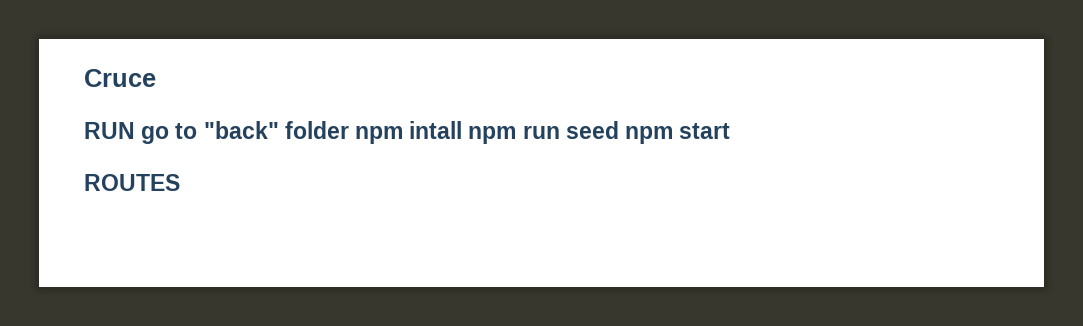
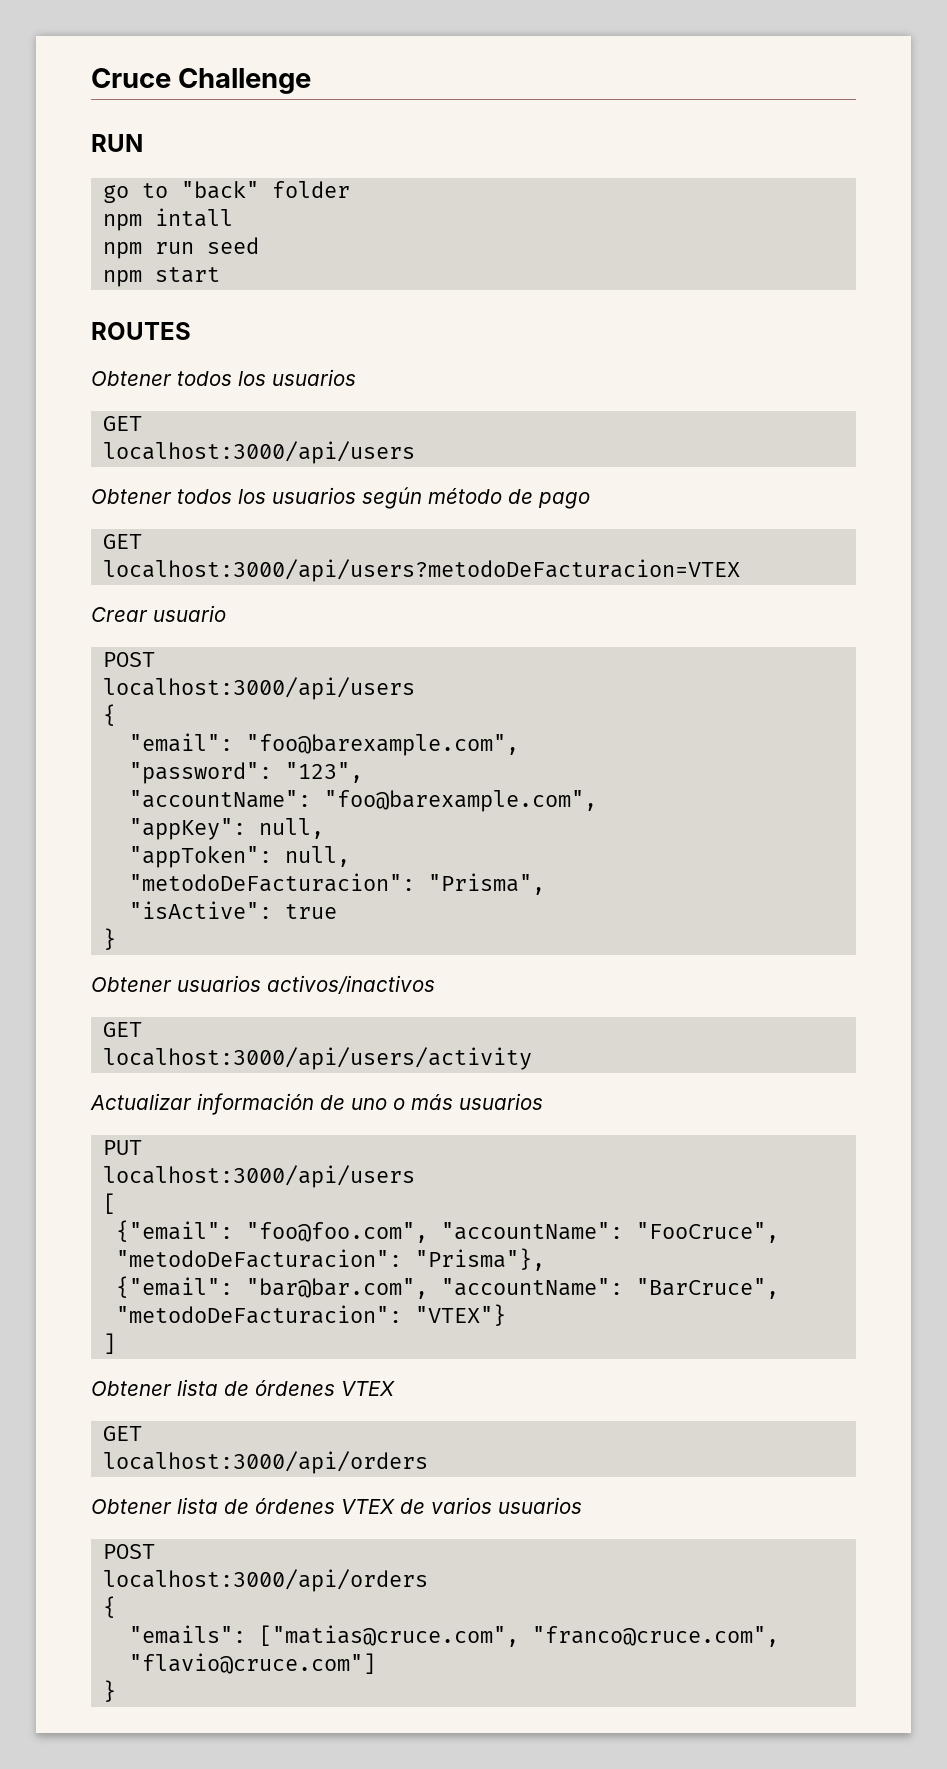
- Cruce
+ Cruce Challenge
- RUN go to "back" folder npm intall npm run seed npm start
+ RUN
+ go to "back" folder
+ npm intall
+ npm run seed
+ npm start
  ROUTES
+ Obtener todos los usuarios
+ GET
+ localhost:3000/api/users
+ Obtener todos los usuarios según método de pago
+ GET
+ localhost:3000/api/users?metodoDeFacturacion=VTEX
+ Crear usuario
+ POST
+ localhost:3000/api/users
+ {
+ "email": "foo@barexample.com",
+ "password": "123",
+ "accountName": "foo@barexample.com",
+ "appKey": null,
+ "appToken": null,
+ "metodoDeFacturacion": "Prisma",
+ "isActive": true
+ }
+ Obtener usuarios activos/inactivos
+ GET
+ localhost:3000/api/users/activity
+ Actualizar información de uno o más usuarios
+ PUT
+ localhost:3000/api/users
+ [
+ {"email": "foo@foo.com", "accountName": "FooCruce", "metodoDeFacturacion": "Prisma"},
+ {"email": "bar@bar.com", "accountName": "BarCruce", "metodoDeFacturacion": "VTEX"}
+ ]
+ Obtener lista de órdenes VTEX
+ GET
+ localhost:3000/api/orders
+ Obtener lista de órdenes VTEX de varios usuarios
+ POST
+ localhost:3000/api/orders
+ {
+ "emails": ["matias@cruce.com", "franco@cruce.com", "flavio@cruce.com"]
+ }

